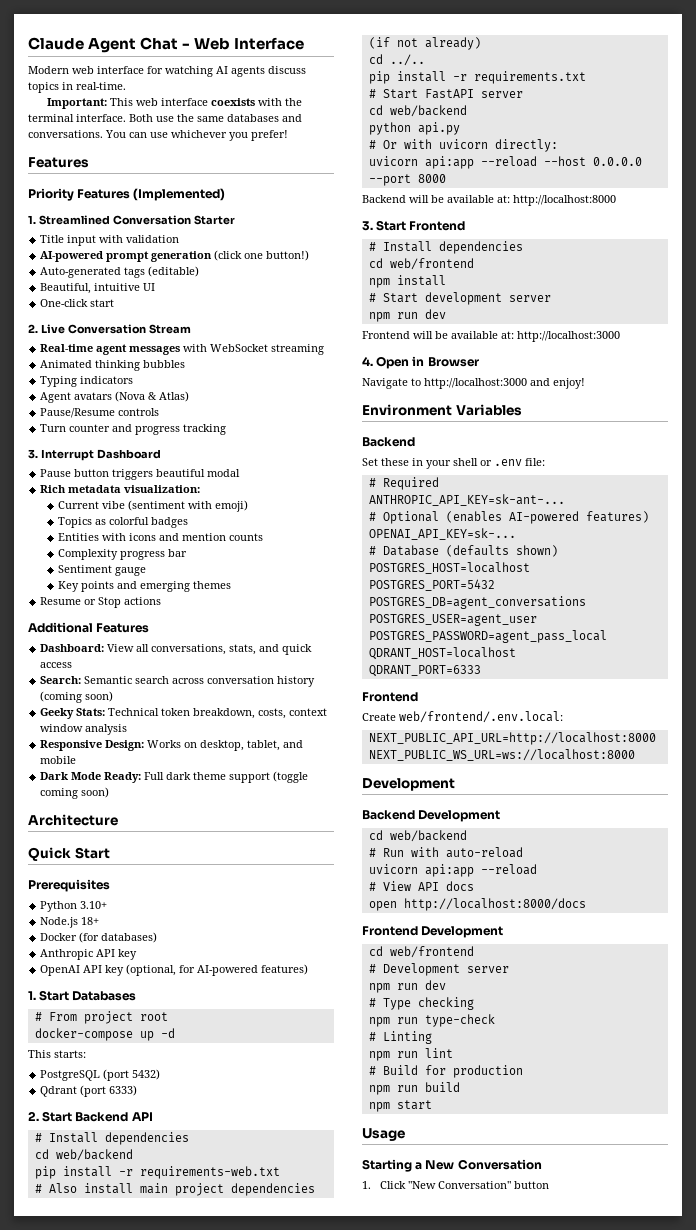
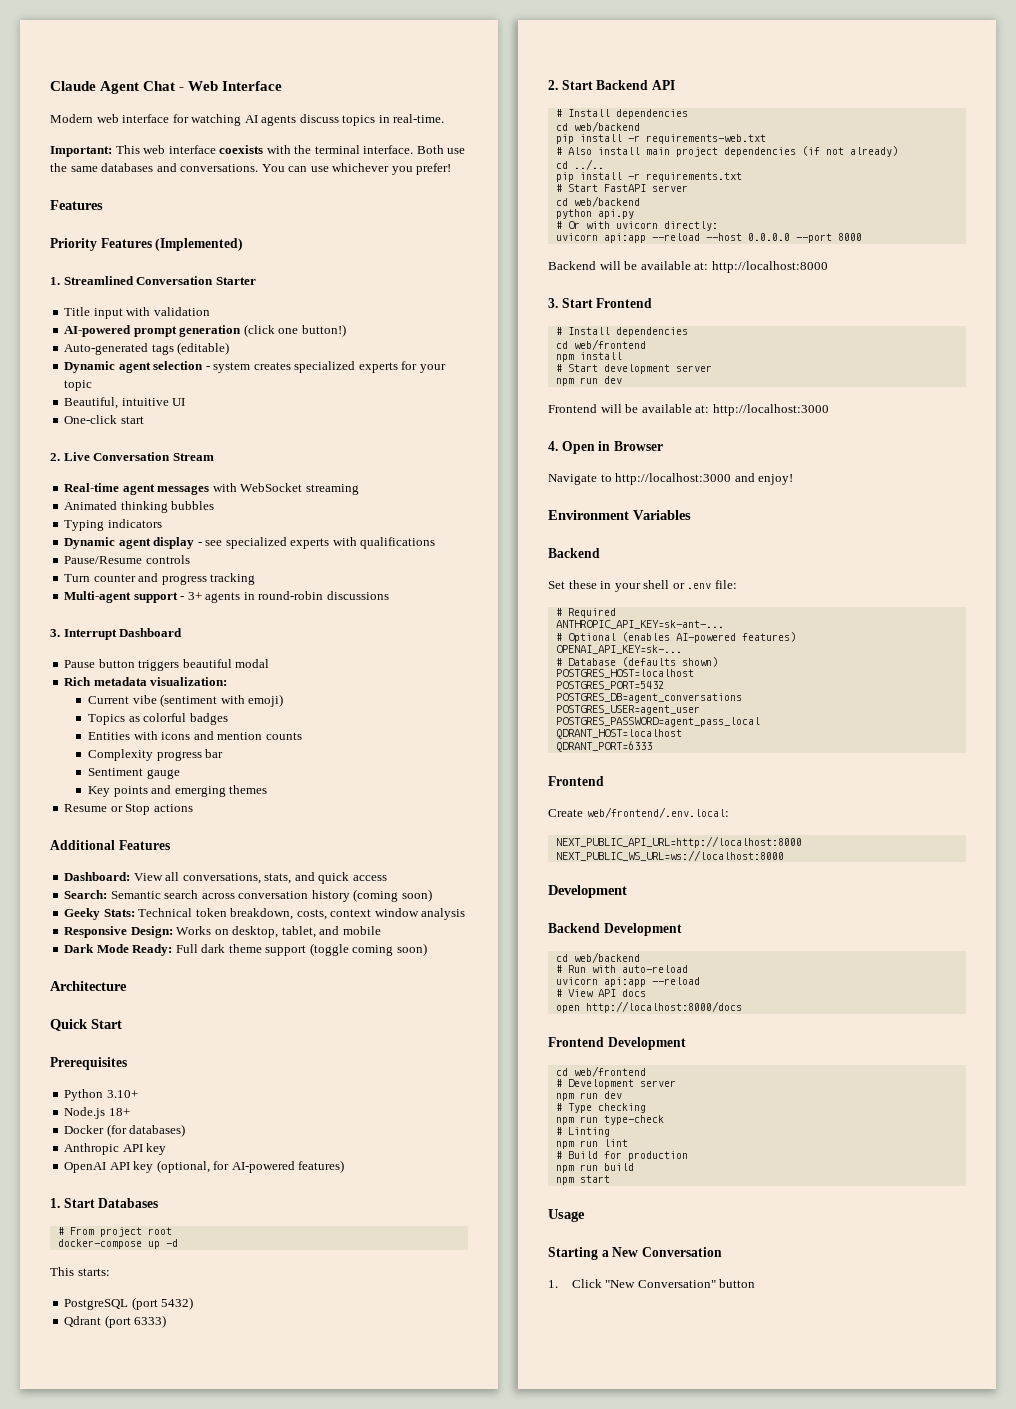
+ Dynamic agent selection - system creates specialized experts for your topic
- Agent avatars (Nova & Atlas)
+ Dynamic agent display - see specialized experts with qualifications
+ Multi-agent support - 3+ agents in round-robin discussions

